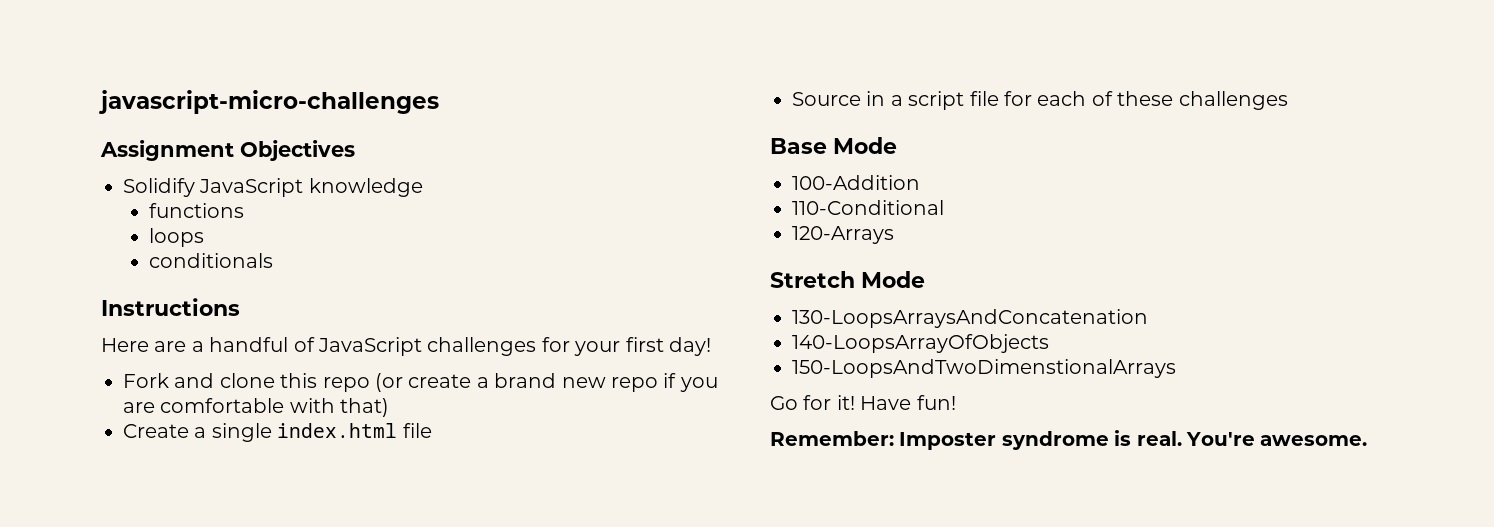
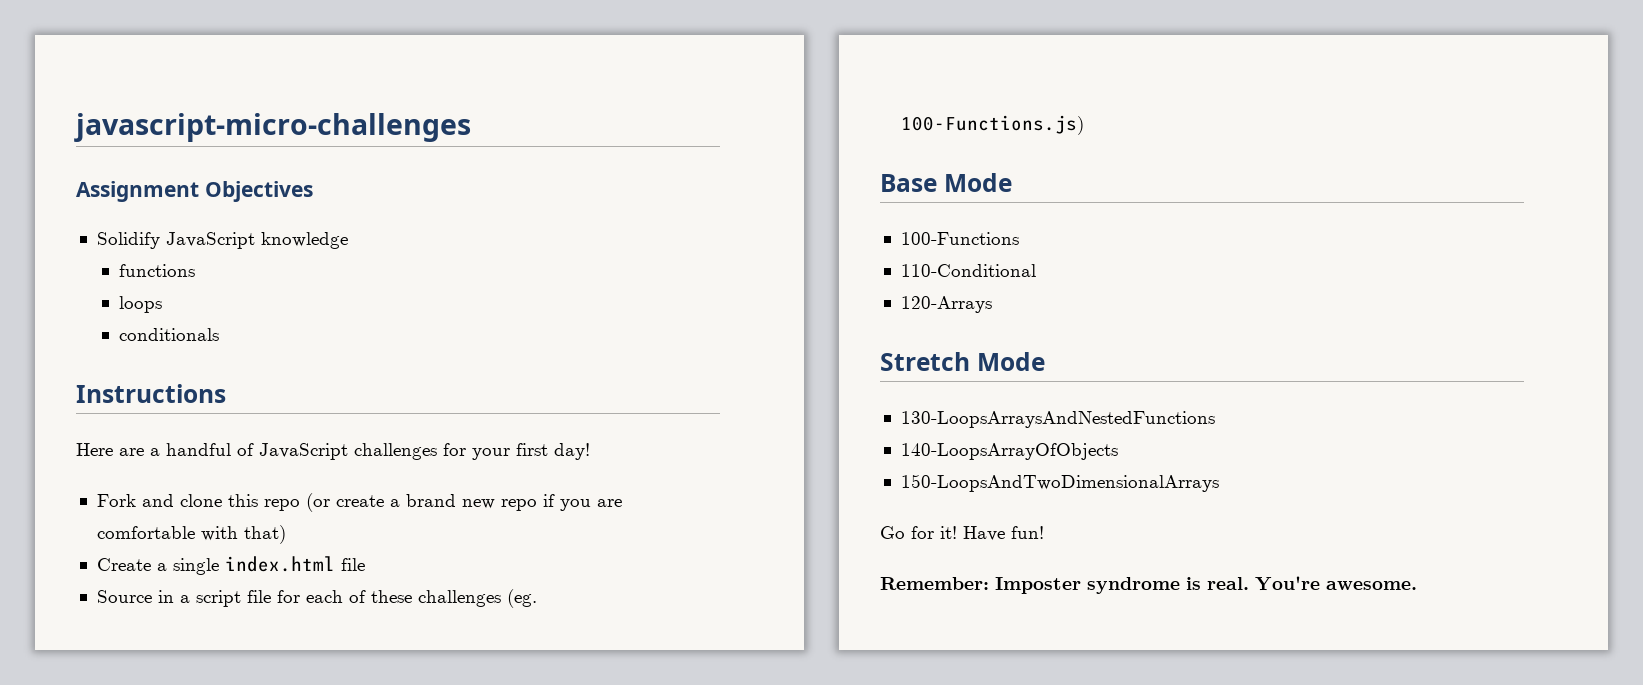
- Source in a script file for each of these challenges
+ Source in a script file for each of these challenges (eg. 100-Functions.js)
- 100-Addition
+ 100-Functions
- 130-LoopsArraysAndConcatenation
+ 130-LoopsArraysAndNestedFunctions
- 150-LoopsAndTwoDimenstionalArrays
+ 150-LoopsAndTwoDimensionalArrays

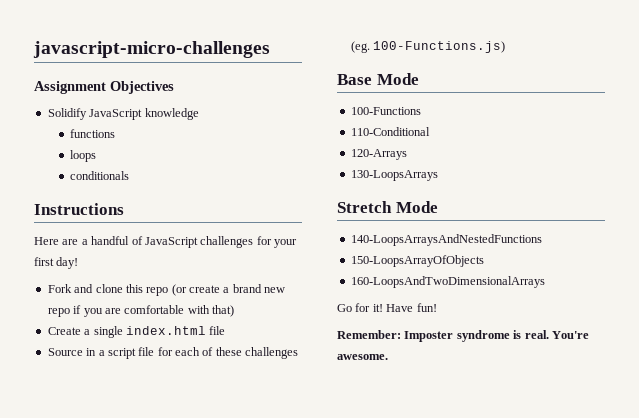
+ 130-LoopsArrays
- 130-LoopsArraysAndNestedFunctions
- 140-LoopsArrayOfObjects
- 150-LoopsAndTwoDimensionalArrays
+ 140-LoopsArraysAndNestedFunctions
+ 150-LoopsArrayOfObjects
+ 160-LoopsAndTwoDimensionalArrays

